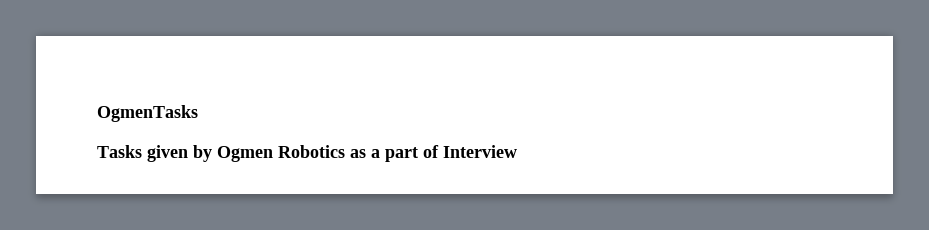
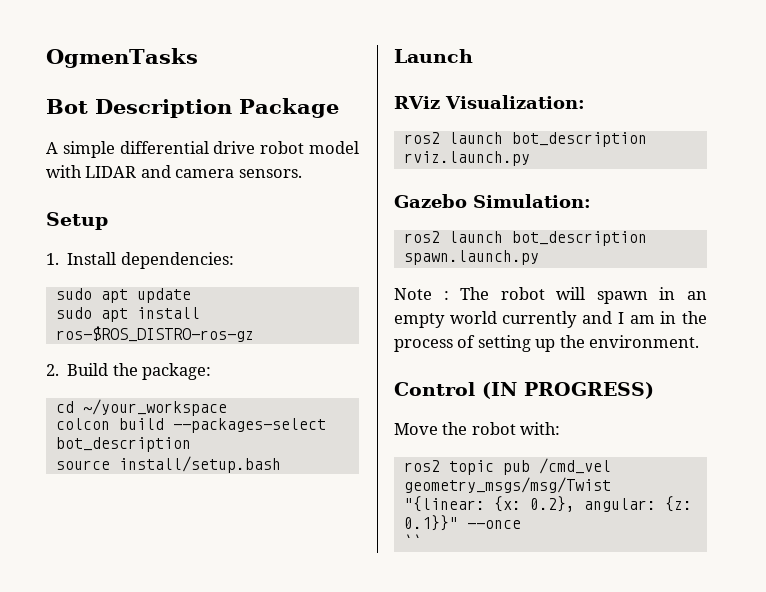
- Tasks given by Ogmen Robotics as a part of Interview
+ Bot Description Package
+ A simple differential drive robot model with LIDAR and camera sensors.
+ Setup
+ 1. Install dependencies:
+ sudo apt update
+ sudo apt install ros-$ROS_DISTRO-ros-gz
+ 2. Build the package:
+ cd ~/your_workspace
+ colcon build --packages-select bot_description
+ source install/setup.bash
+ Launch
+ RViz Visualization:
+ ros2 launch bot_description rviz.launch.py
+ Gazebo Simulation:
+ ros2 launch bot_description spawn.launch.py
+ Note : The robot will spawn in an empty world currently and I am in the process of setting up the environment.
+ Control (IN PROGRESS)
+ Move the robot with:
+ ros2 topic pub /cmd_vel geometry_msgs/msg/Twist "{linear: {x: 0.2}, angular: {z: 0.1}}" --once
+ ``

